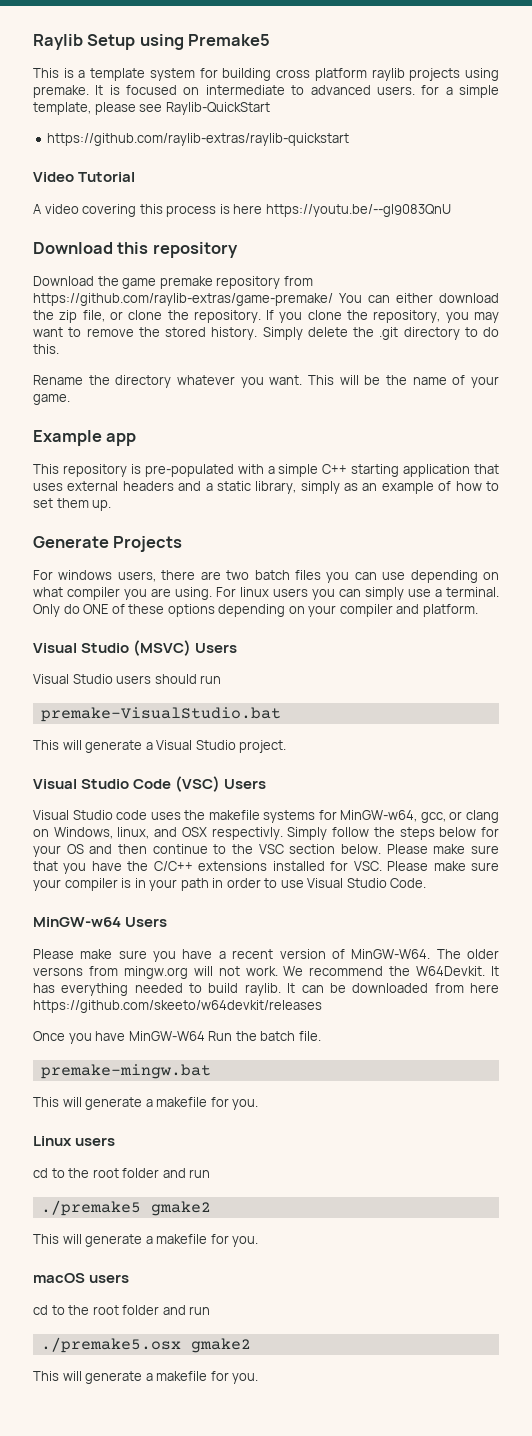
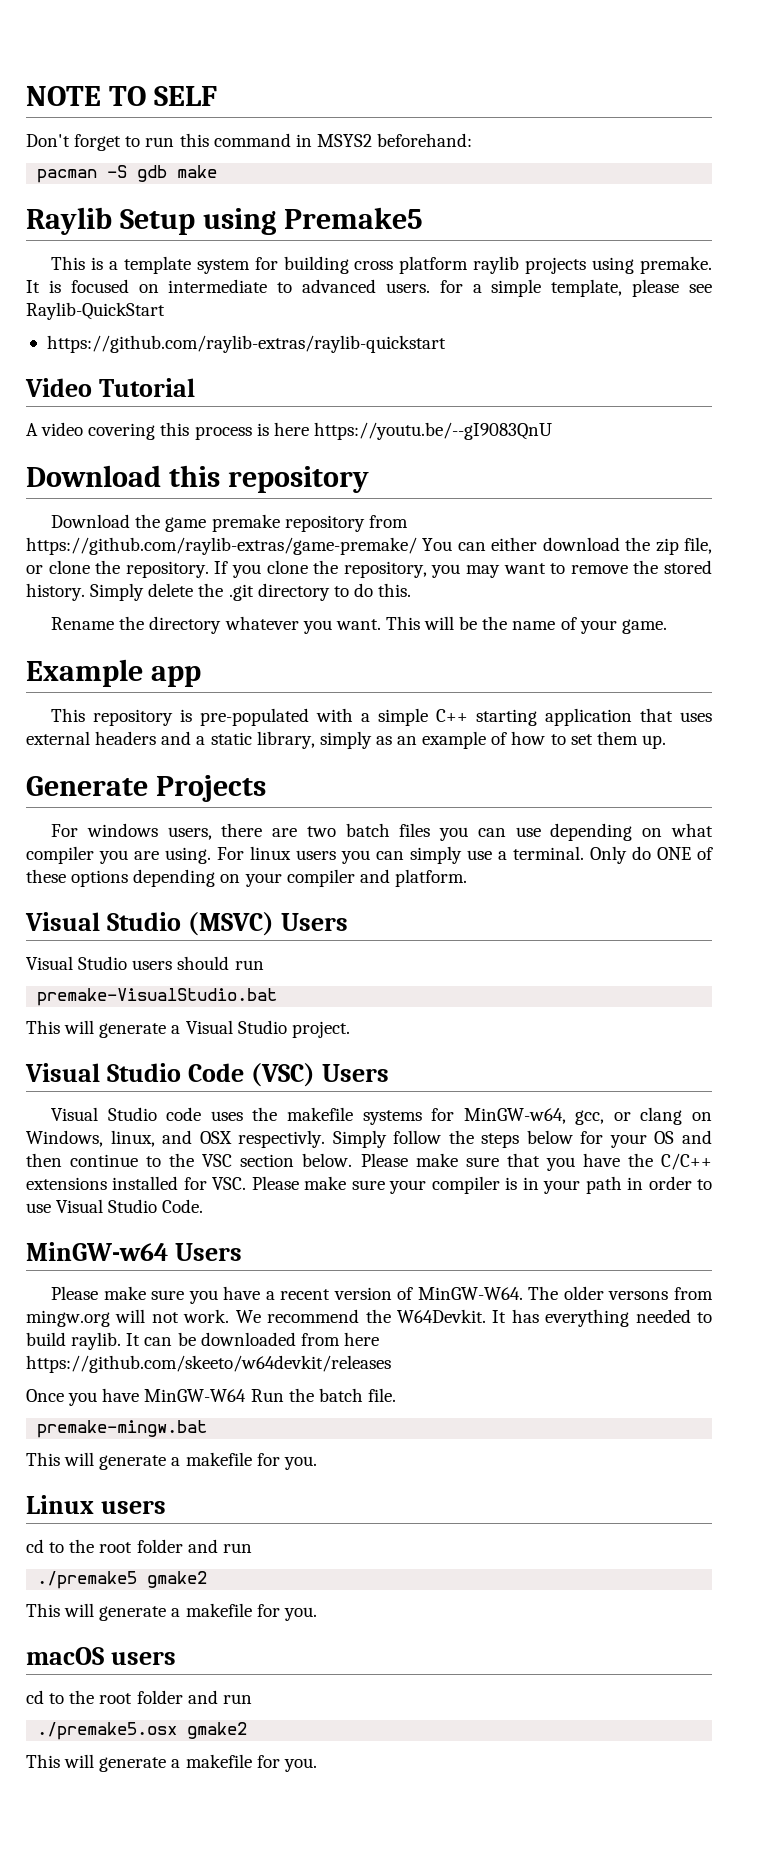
+ NOTE TO SELF
+ Don't forget to run this command in MSYS2 beforehand:
+ pacman -S gdb make

